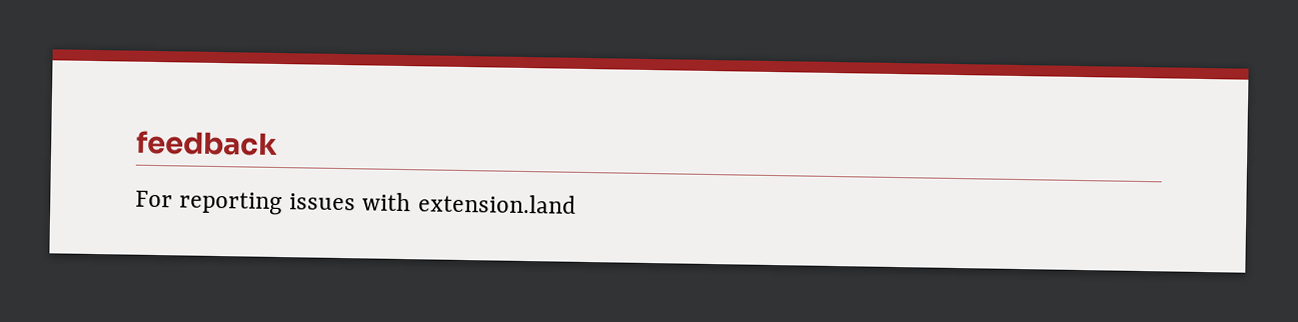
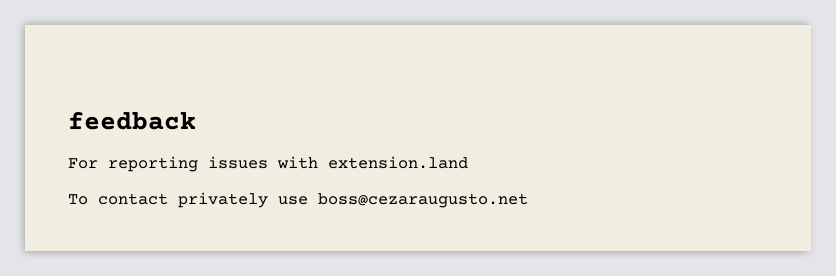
+ To contact privately use boss@cezaraugusto.net

